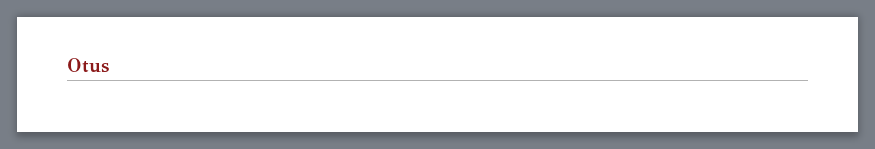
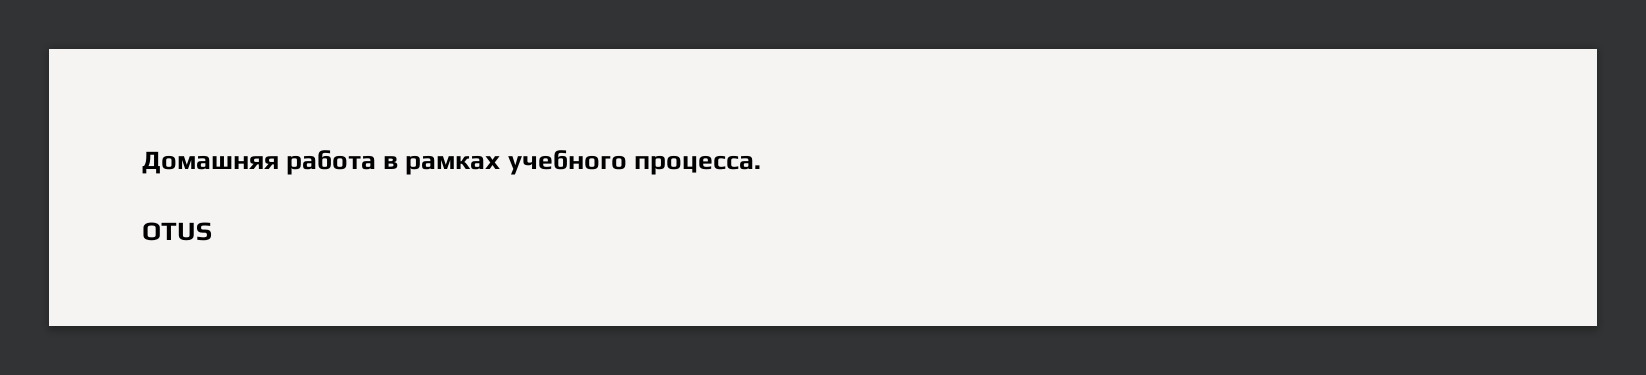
- Otus
+ Домашняя работа в рамках учебного процесса.
+ OTUS

